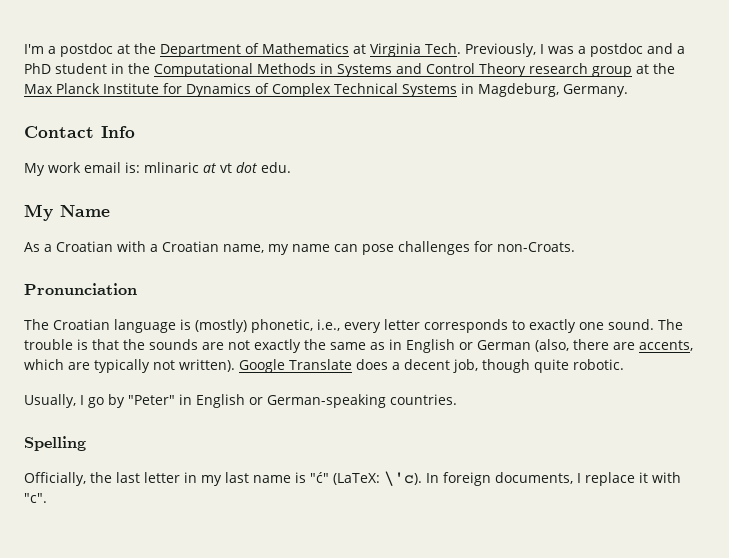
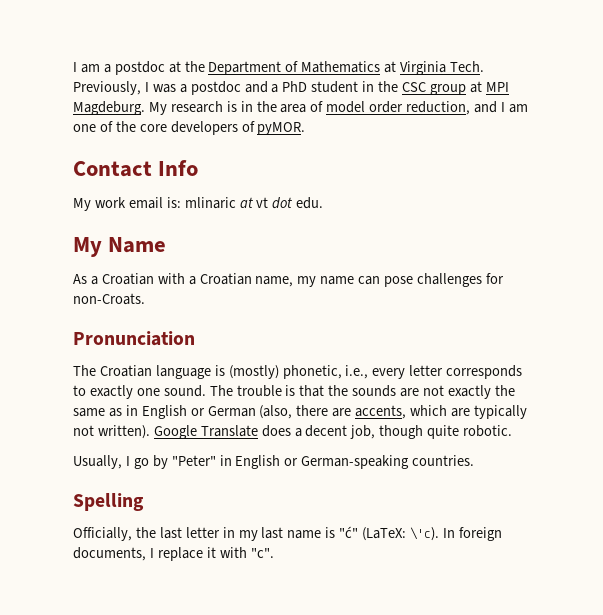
- I'm a postdoc at the Department of Mathematics at Virginia Tech.
+ I am a postdoc at the Department of Mathematics at Virginia Tech.
- Previously, I was a postdoc and a PhD student in the Computational Methods in Systems and Control Theory research group at the Max Planck Institute for Dynamics of Complex Technical Systems in Magdeburg, Germany.
+ Previously, I was a postdoc and a PhD student in the CSC group at MPI Magdeburg. My research is in the area of model order reduction, and I am one of the core developers of pyMOR.

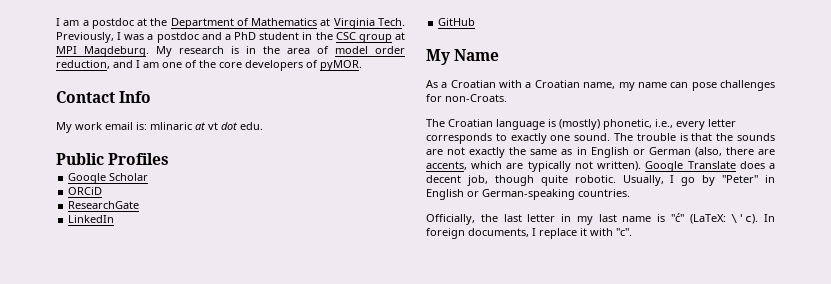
+ Public Profiles
+ Google Scholar
+ ORCiD
+ ResearchGate
+ LinkedIn
+ GitHub
- Pronunciation
- Google Translate does a decent job, though quite robotic.
- Usually, I go by "Peter" in English or German-speaking countries.
+ Google Translate does a decent job, though quite robotic. Usually, I go by "Peter" in English or German-speaking countries.
- Spelling

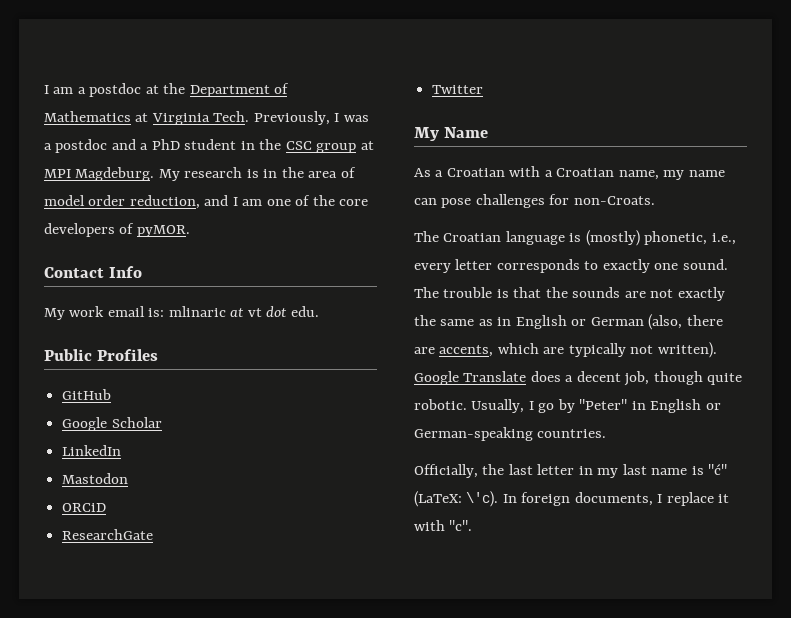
+ GitHub
+ LinkedIn
+ Mastodon
- LinkedIn
- GitHub
+ Twitter

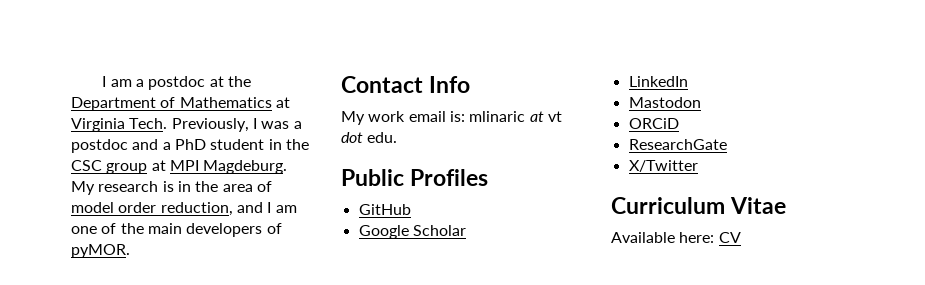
- My research is in the area of model order reduction, and I am one of the core developers of pyMOR.
+ My research is in the area of model order reduction, and I am one of the main developers of pyMOR.
- Twitter
- My Name
- As a Croatian with a Croatian name, my name can pose challenges for non-Croats.
- The Croatian language is (mostly) phonetic, i.e., every letter corresponds to exactly one sound. The trouble is that the sounds are not exactly the same as in English or German (also, there are accents, which are typically not written). Google Translate does a decent job, though quite robotic. Usually, I go by "Peter" in English or German-speaking countries.
- Officially, the last letter in my last name is "ć" (LaTeX: \'c). In foreign documents, I replace it with "c".
+ X/Twitter
+ Curriculum Vitae
+ Available here: CV

